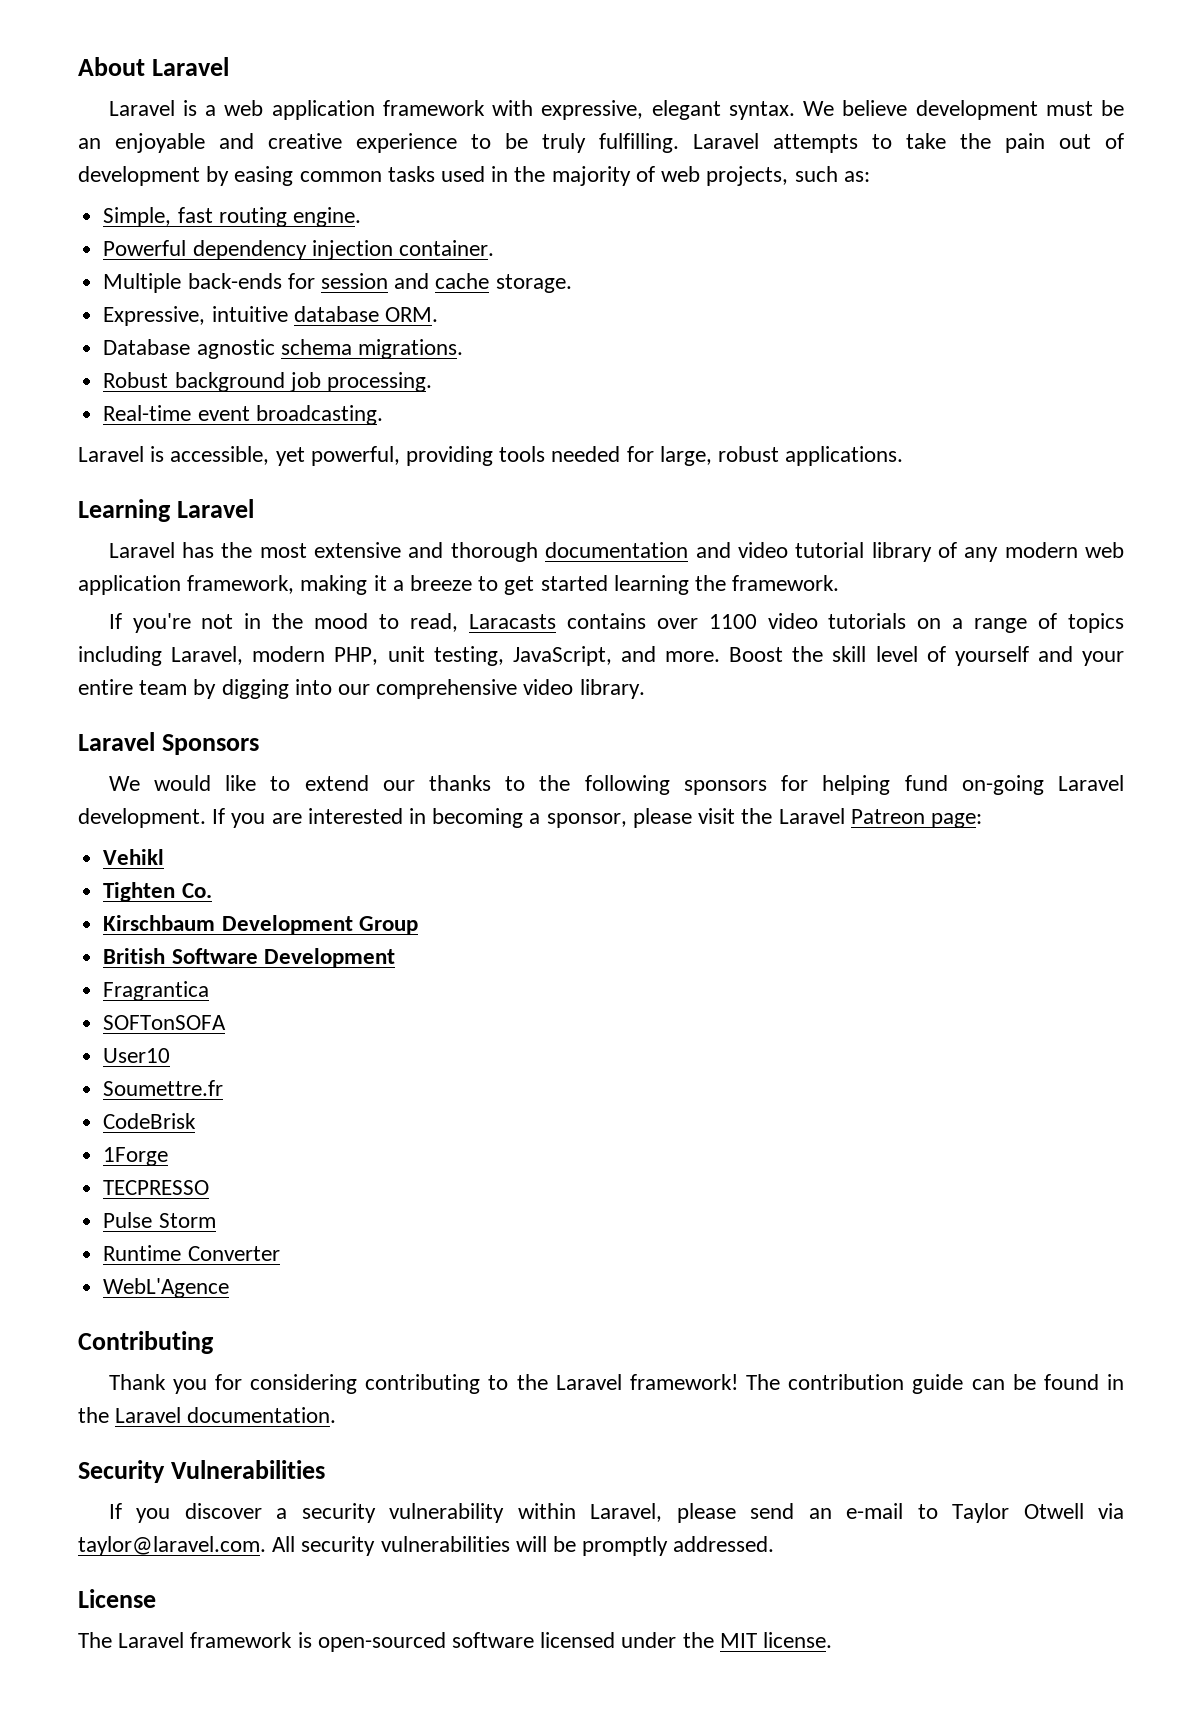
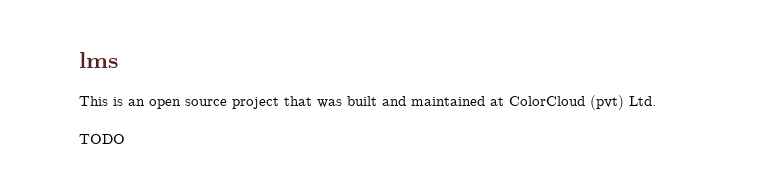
- About Laravel
- Laravel is a web application framework with expressive, elegant syntax. We believe development must be an enjoyable and creative experience to be truly fulfilling. Laravel attempts to take the pain out of development by easing common tasks used in the majority of web projects, such as:
- Simple, fast routing engine.
- Powerful dependency injection container.
- Multiple back-ends for session and cache storage.
- Expressive, intuitive database ORM.
- Database agnostic schema migrations.
- Robust background job processing.
- Real-time event broadcasting.
- Laravel is accessible, yet powerful, providing tools needed for large, robust applications.
- Learning Laravel
- Laravel has the most extensive and thorough documentation and video tutorial library of any modern web application framework, making it a breeze to get started learning the framework.
- If you're not in the mood to read, Laracasts contains over 1100 video tutorials on a range of topics including Laravel, modern PHP, unit testing, JavaScript, and more. Boost the skill level of yourself and your entire team by digging into our comprehensive video library.
- Laravel Sponsors
- We would like to extend our thanks to the following sponsors for helping fund on-going Laravel development. If you are interested in becoming a sponsor, please visit the Laravel Patreon page:
- Vehikl
- Tighten Co.
- Kirschbaum Development Group
- British Software Development
- Fragrantica
- SOFTonSOFA
- User10
- Soumettre.fr
- CodeBrisk
- 1Forge
- TECPRESSO
- Pulse Storm
- Runtime Converter
- WebL'Agence
- Contributing
- Thank you for considering contributing to the Laravel framework! The contribution guide can be found in the Laravel documentation.
- Security Vulnerabilities
- If you discover a security vulnerability within Laravel, please send an e-mail to Taylor Otwell via taylor@laravel.com. All security vulnerabilities will be promptly addressed.
- License
- The Laravel framework is open-sourced software licensed under the MIT license.
+ lms
+ This is an open source project that was built and maintained at ColorCloud (pvt) Ltd.
+ TODO

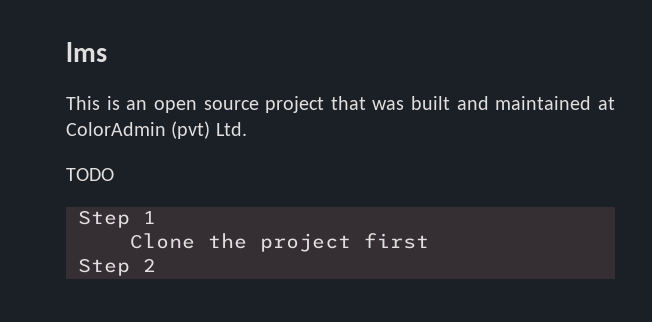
- This is an open source project that was built and maintained at ColorCloud (pvt) Ltd.
+ This is an open source project that was built and maintained at ColorAdmin (pvt) Ltd.
+ Step 1
+ Clone the project first
+ Step 2

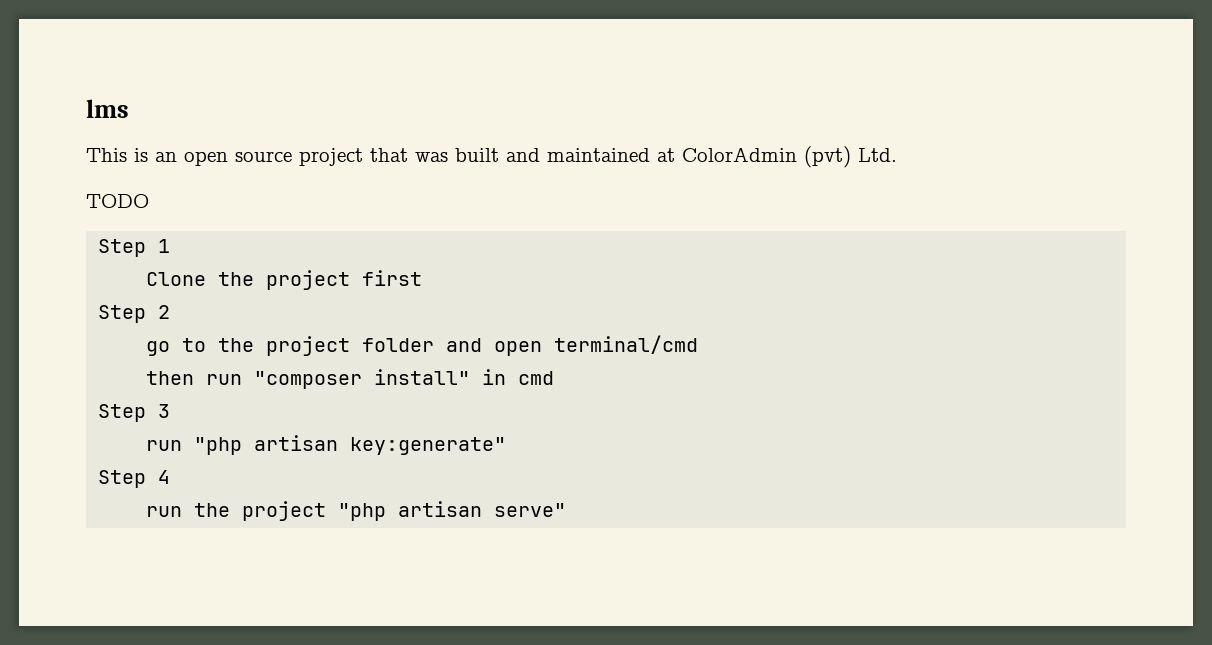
+ go to the project folder and open terminal/cmd
+ then run "composer install" in cmd
+ Step 3
+ run "php artisan key:generate"
+ Step 4
+ run the project "php artisan serve"

